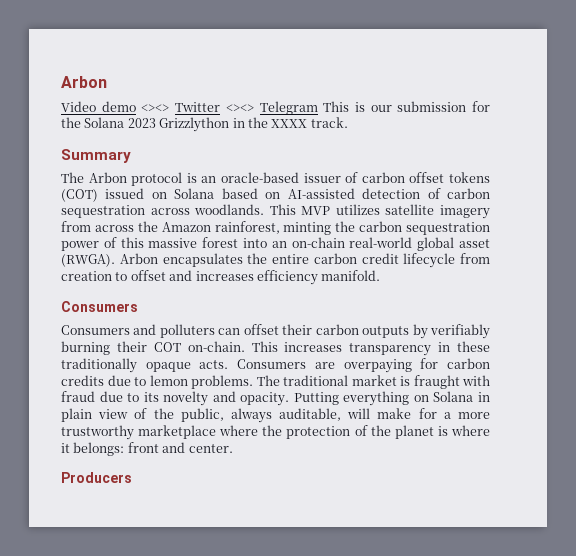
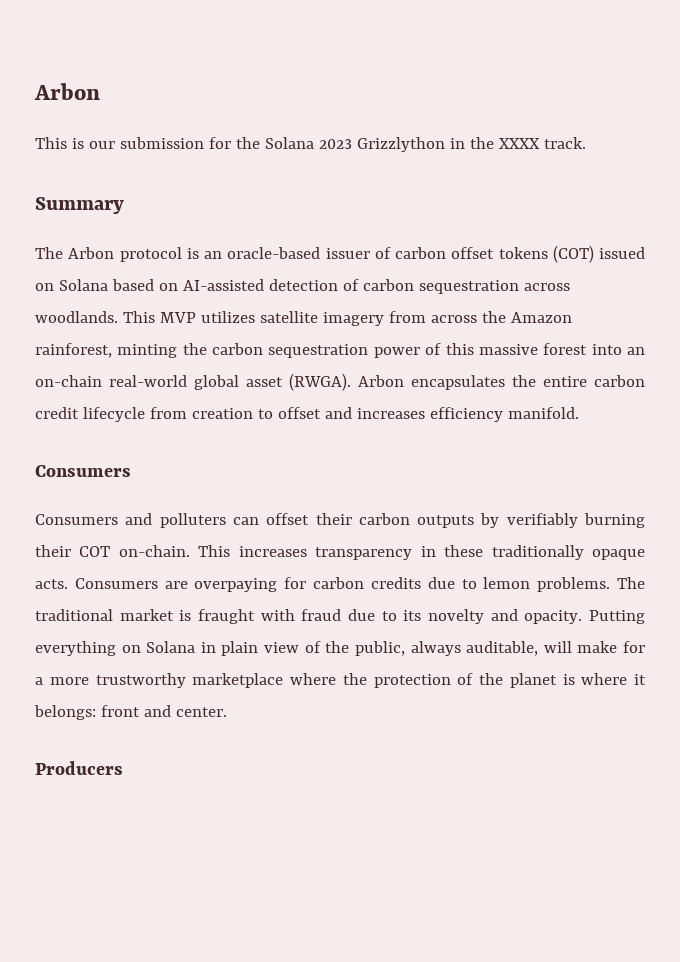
- Video demo <><> Twitter <><> Telegram This is our submission for the Solana 2023 Grizzlython in the XXXX track.
+ This is our submission for the Solana 2023 Grizzlython in the XXXX track.

